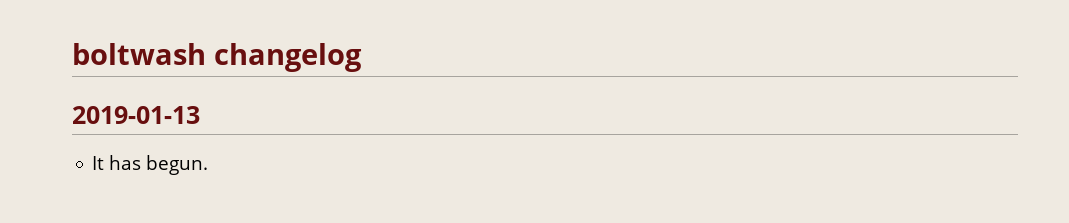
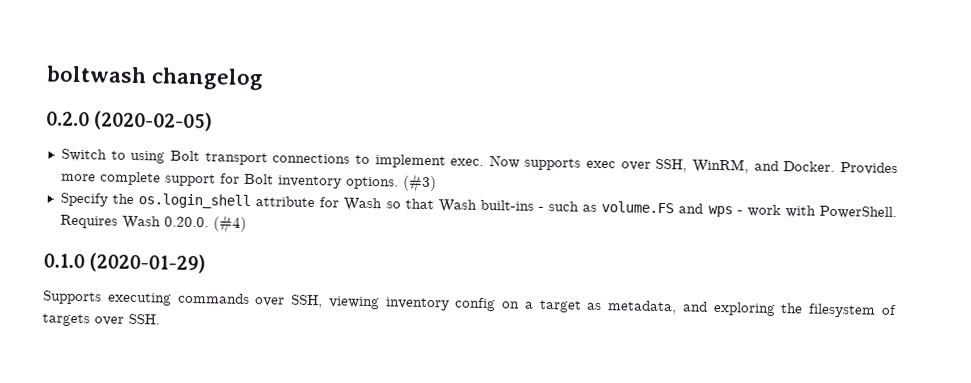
- 2019-01-13
- It has begun.
+ 0.2.0 (2020-02-05)
+ Switch to using Bolt transport connections to implement exec. Now supports exec over SSH, WinRM, and Docker. Provides more complete support for Bolt inventory options. (#3)
+ Specify the os.login_shell attribute for Wash so that Wash built-ins - such as volume.FS and wps - work with PowerShell. Requires Wash 0.20.0. (#4)
+ 0.1.0 (2020-01-29)
+ Supports executing commands over SSH, viewing inventory config on a target as metadata, and exploring the filesystem of targets over SSH.

